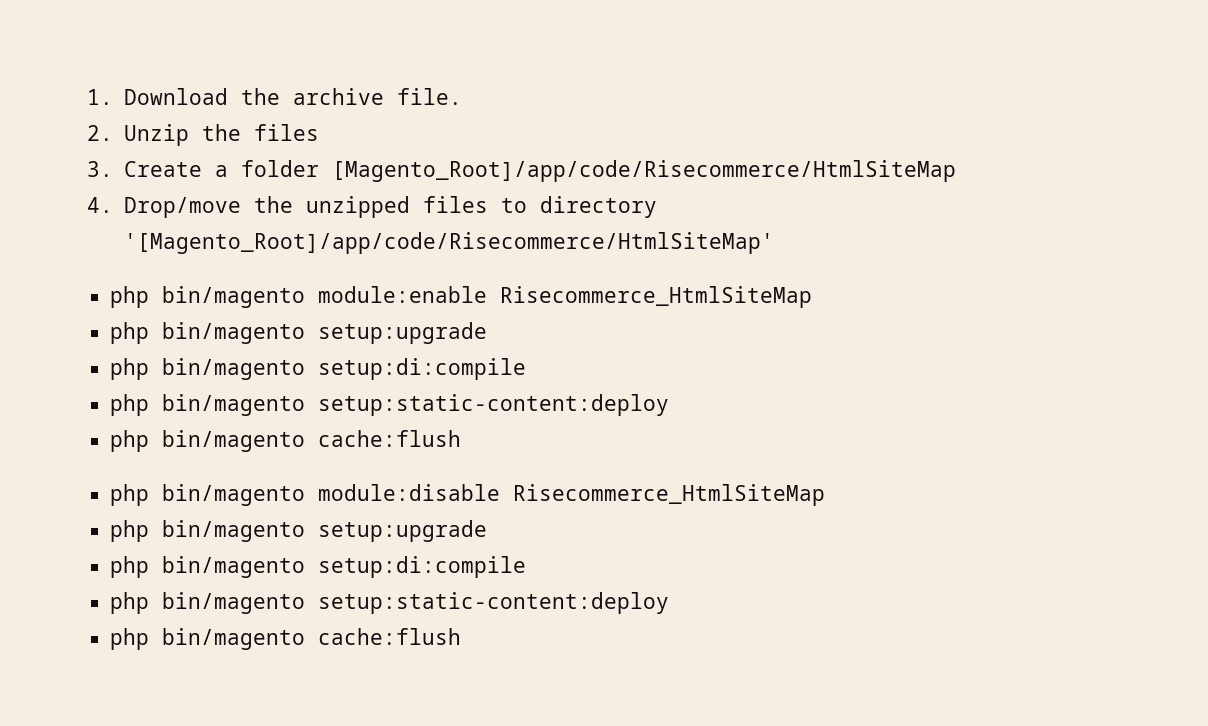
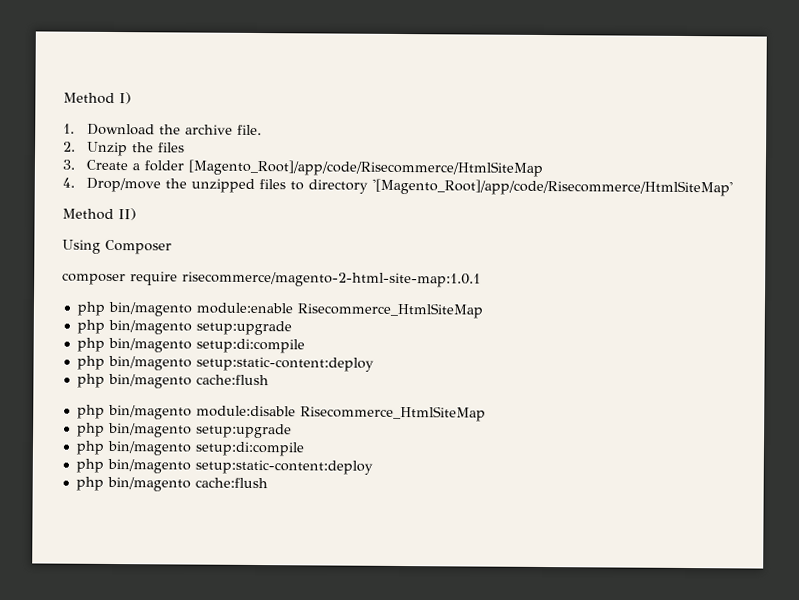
+ Method I)
+ Method II)
+ Using Composer
+ composer require risecommerce/magento-2-html-site-map:1.0.1

